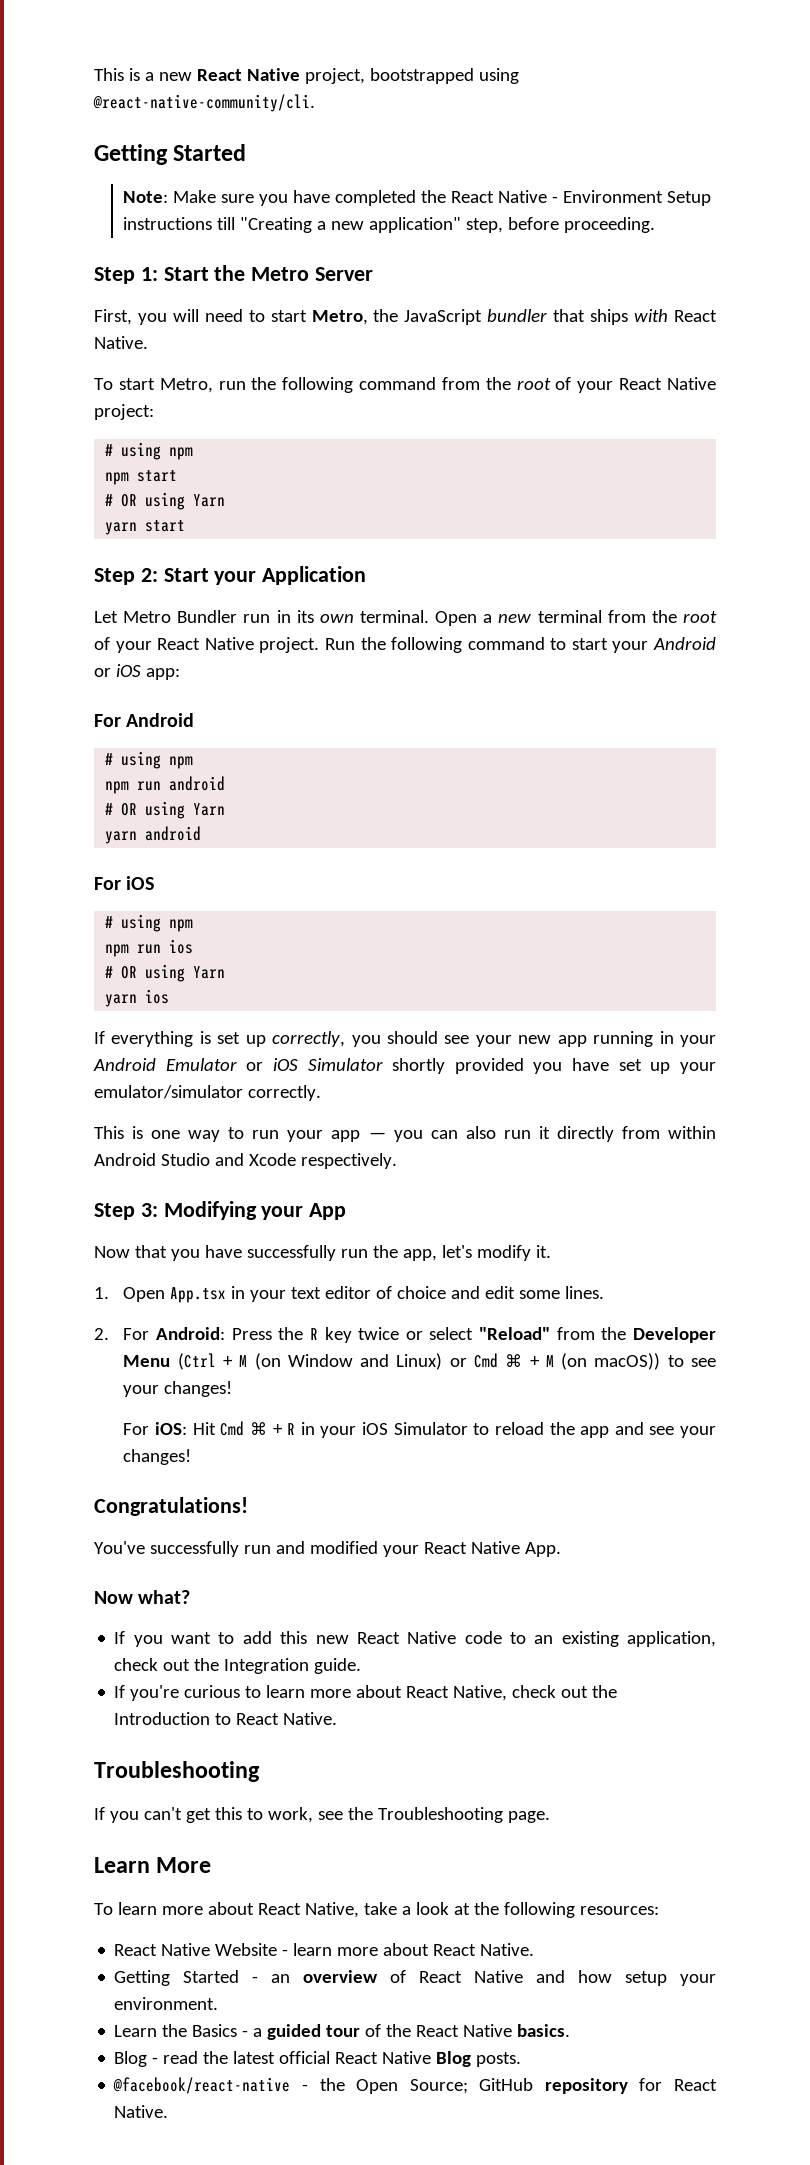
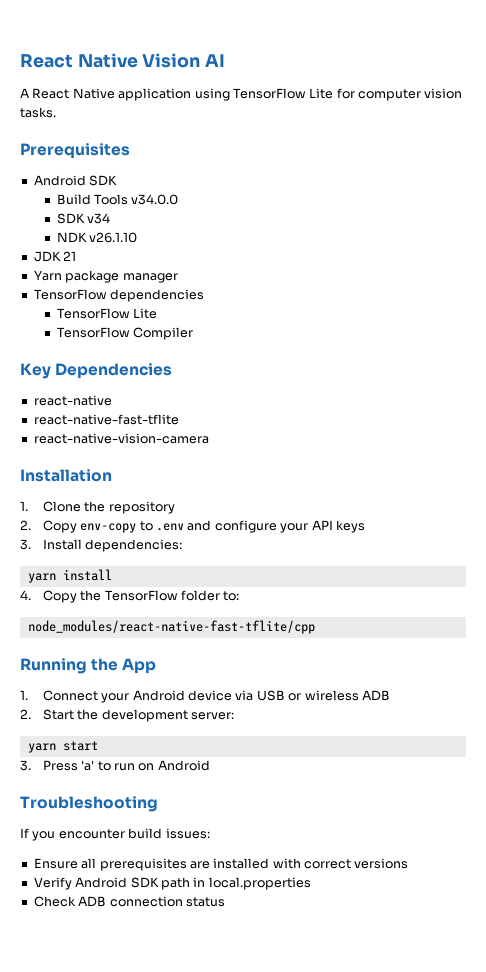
- This is a new React Native project, bootstrapped using @react-native-community/cli.
- Getting Started
- Note: Make sure you have completed the React Native - Environment Setup instructions till "Creating a new application" step, before proceeding.
- Step 1: Start the Metro Server
- First, you will need to start Metro, the JavaScript bundler that ships with React Native.
- To start Metro, run the following command from the root of your React Native project:
- # using npm
- npm start
- # OR using Yarn
+ React Native Vision AI
+ A React Native application using TensorFlow Lite for computer vision tasks.
+ Prerequisites
+ Android SDK
+ Build Tools v34.0.0
+ SDK v34
+ NDK v26.1.10
+ JDK 21
+ Yarn package manager
+ TensorFlow dependencies
+ TensorFlow Lite
+ TensorFlow Compiler
+ Key Dependencies
+ react-native
+ react-native-fast-tflite
+ react-native-vision-camera
+ Installation
+ 1. Clone the repository
+ 2. Copy env-copy to .env and configure your API keys
+ 3. Install dependencies:
+ yarn install
+ 4. Copy the TensorFlow folder to:
+ node_modules/react-native-fast-tflite/cpp
+ Running the App
+ 1. Connect your Android device via USB or wireless ADB
+ 2. Start the development server:
  yarn start
- Step 2: Start your Application
- Let Metro Bundler run in its own terminal. Open a new terminal from the root of your React Native project. Run the following command to start your Android or iOS app:
- For Android
- # using npm
- npm run android
- # OR using Yarn
- yarn android
- For iOS
- # using npm
- npm run ios
- # OR using Yarn
- yarn ios
- If everything is set up correctly, you should see your new app running in your Android Emulator or iOS Simulator shortly provided you have set up your emulator/simulator correctly.
- This is one way to run your app — you can also run it directly from within Android Studio and Xcode respectively.
- Step 3: Modifying your App
- Now that you have successfully run the app, let's modify it.
- 1. Open App.tsx in your text editor of choice and edit some lines.
- 2. For Android: Press the R key twice or select "Reload" from the Developer Menu (Ctrl + M (on Window and Linux) or Cmd ⌘ + M (on macOS)) to see your changes!
- For iOS: Hit Cmd ⌘ + R in your iOS Simulator to reload the app and see your changes!
- Congratulations!
- You've successfully run and modified your React Native App.
- Now what?
- If you want to add this new React Native code to an existing application, check out the Integration guide.
- If you're curious to learn more about React Native, check out the Introduction to React Native.
+ 3. Press 'a' to run on Android
  Troubleshooting
- If you can't get this to work, see the Troubleshooting page.
- Learn More
- To learn more about React Native, take a look at the following resources:
- React Native Website - learn more about React Native.
- Getting Started - an overview of React Native and how setup your environment.
- Learn the Basics - a guided tour of the React Native basics.
- Blog - read the latest official React Native Blog posts.
- @facebook/react-native - the Open Source; GitHub repository for React Native.
+ If you encounter build issues:
+ Ensure all prerequisites are installed with correct versions
+ Verify Android SDK path in local.properties
+ Check ADB connection status

